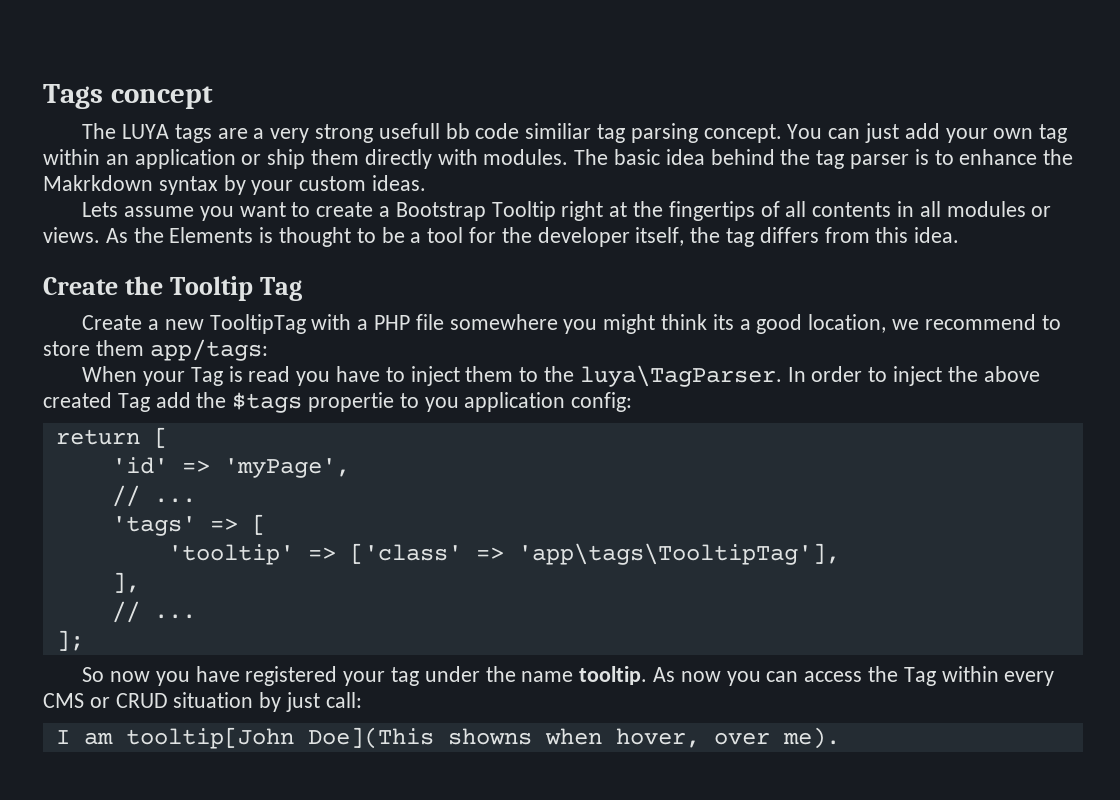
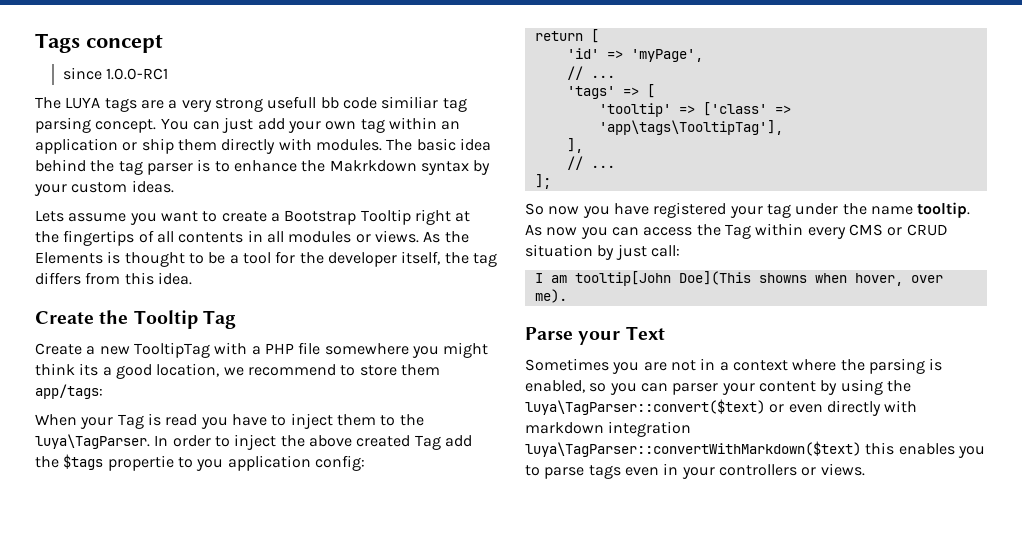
+ since 1.0.0-RC1
+ Parse your Text
+ Sometimes you are not in a context where the parsing is enabled, so you can parser your content by using the luya\TagParser::convert($text) or even directly with markdown integration luya\TagParser::convertWithMarkdown($text) this enables you to parse tags even in your controllers or views.

